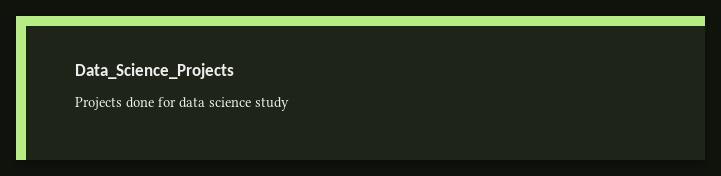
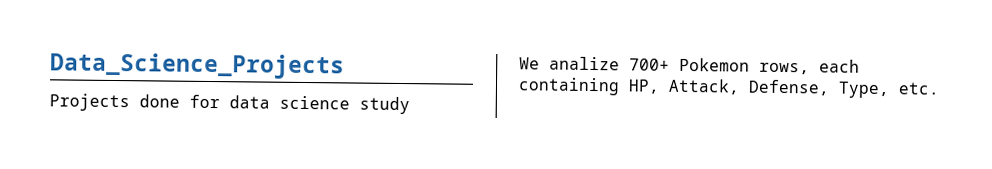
+ We analize 700+ Pokemon rows, each containing HP, Attack, Defense, Type, etc.

